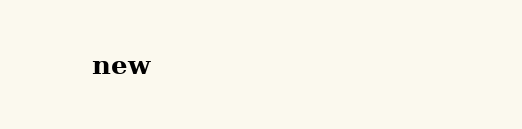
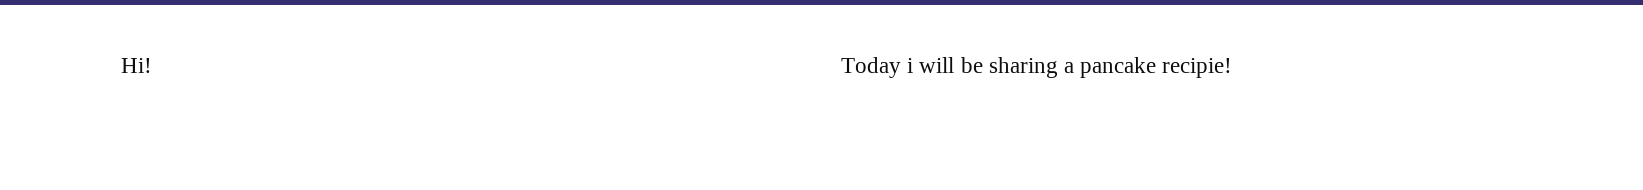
- new
+ Hi!
+ Today i will be sharing a pancake recipie!

